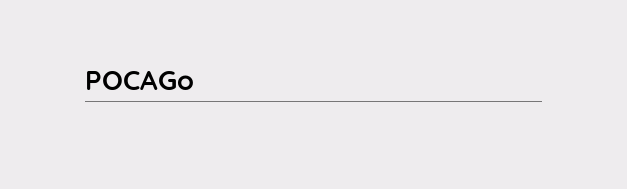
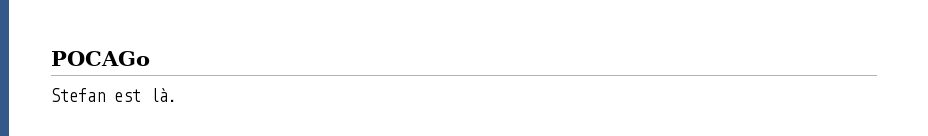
+ Stefan est là.

